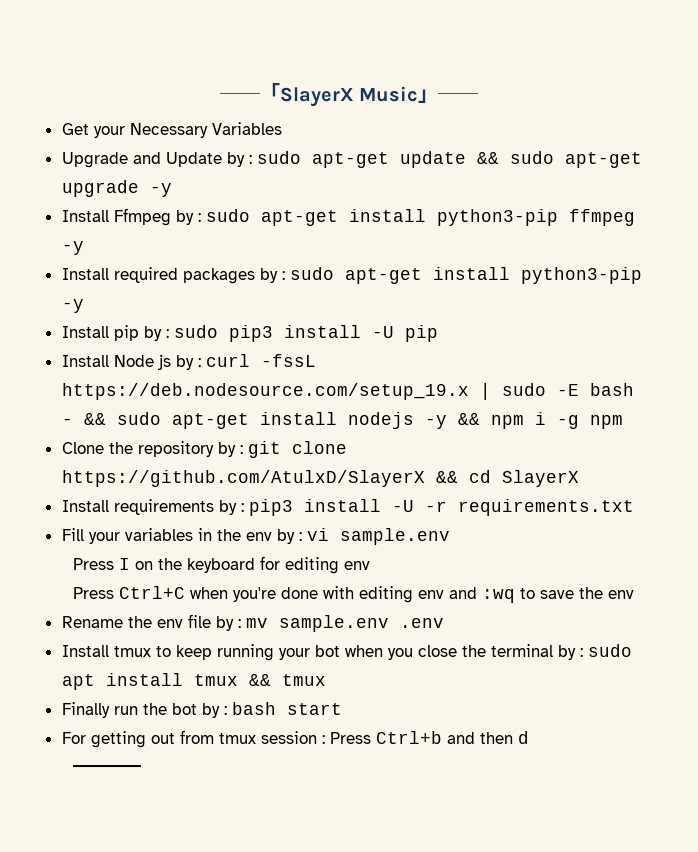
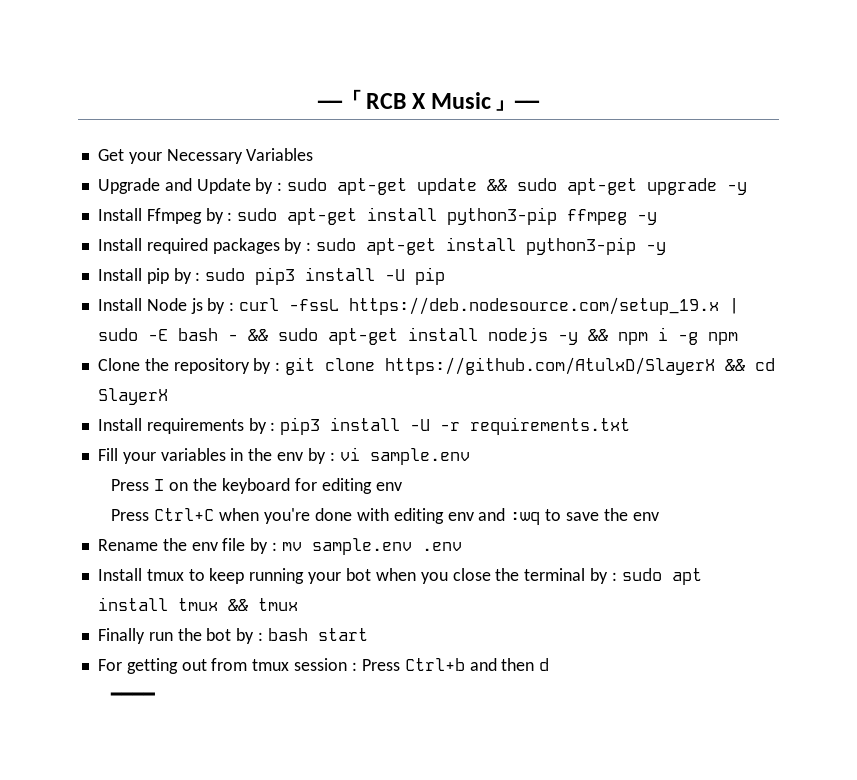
- ──「SlayerX Music」──
+ ──「RCB X Music」──

